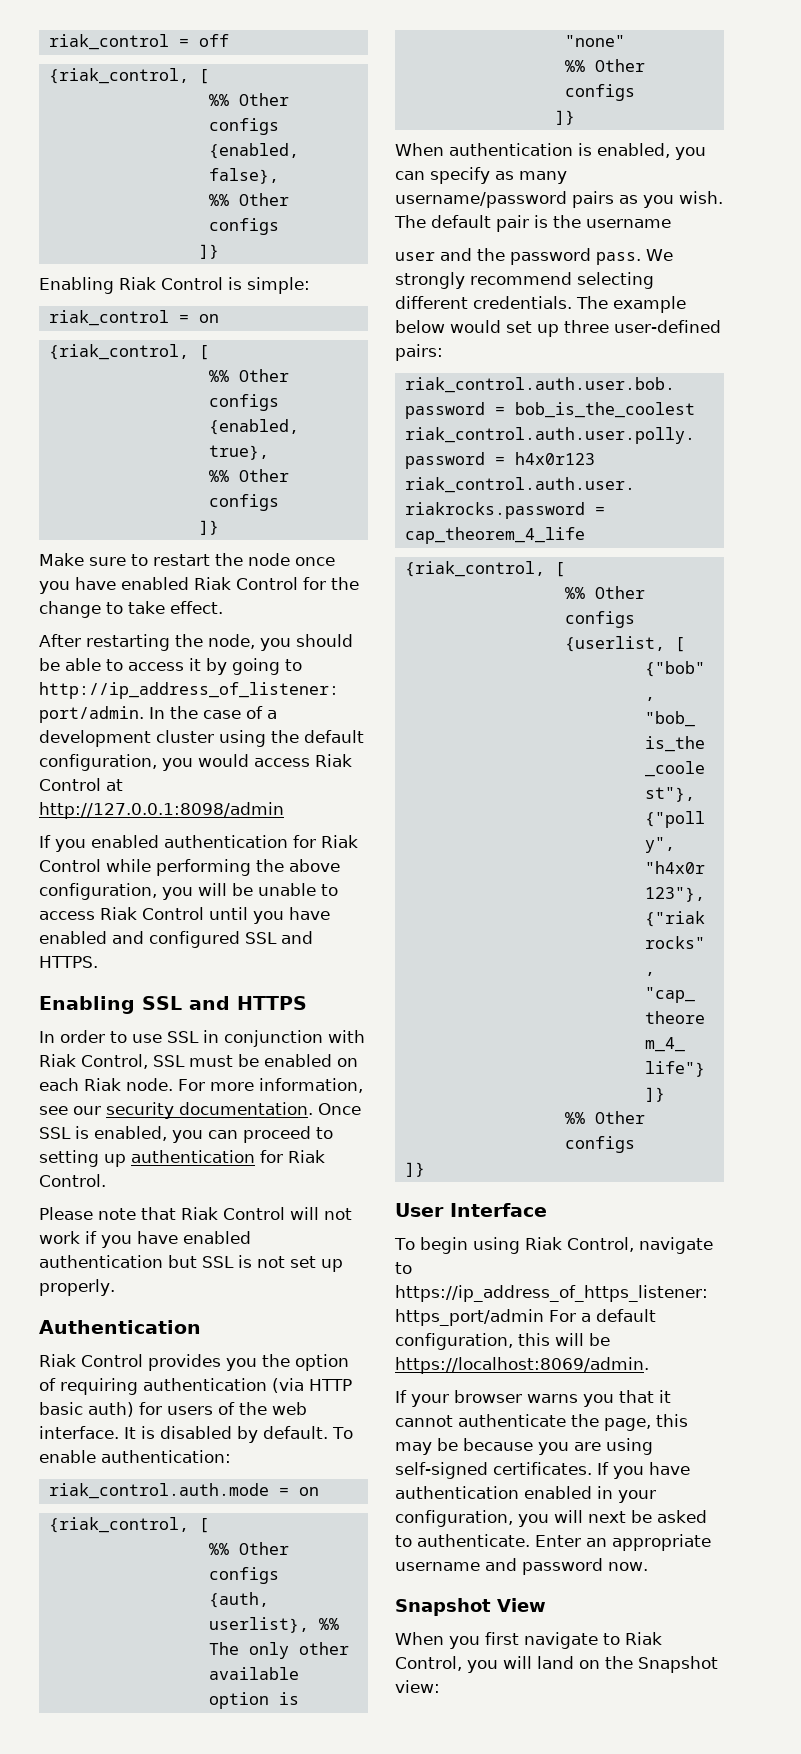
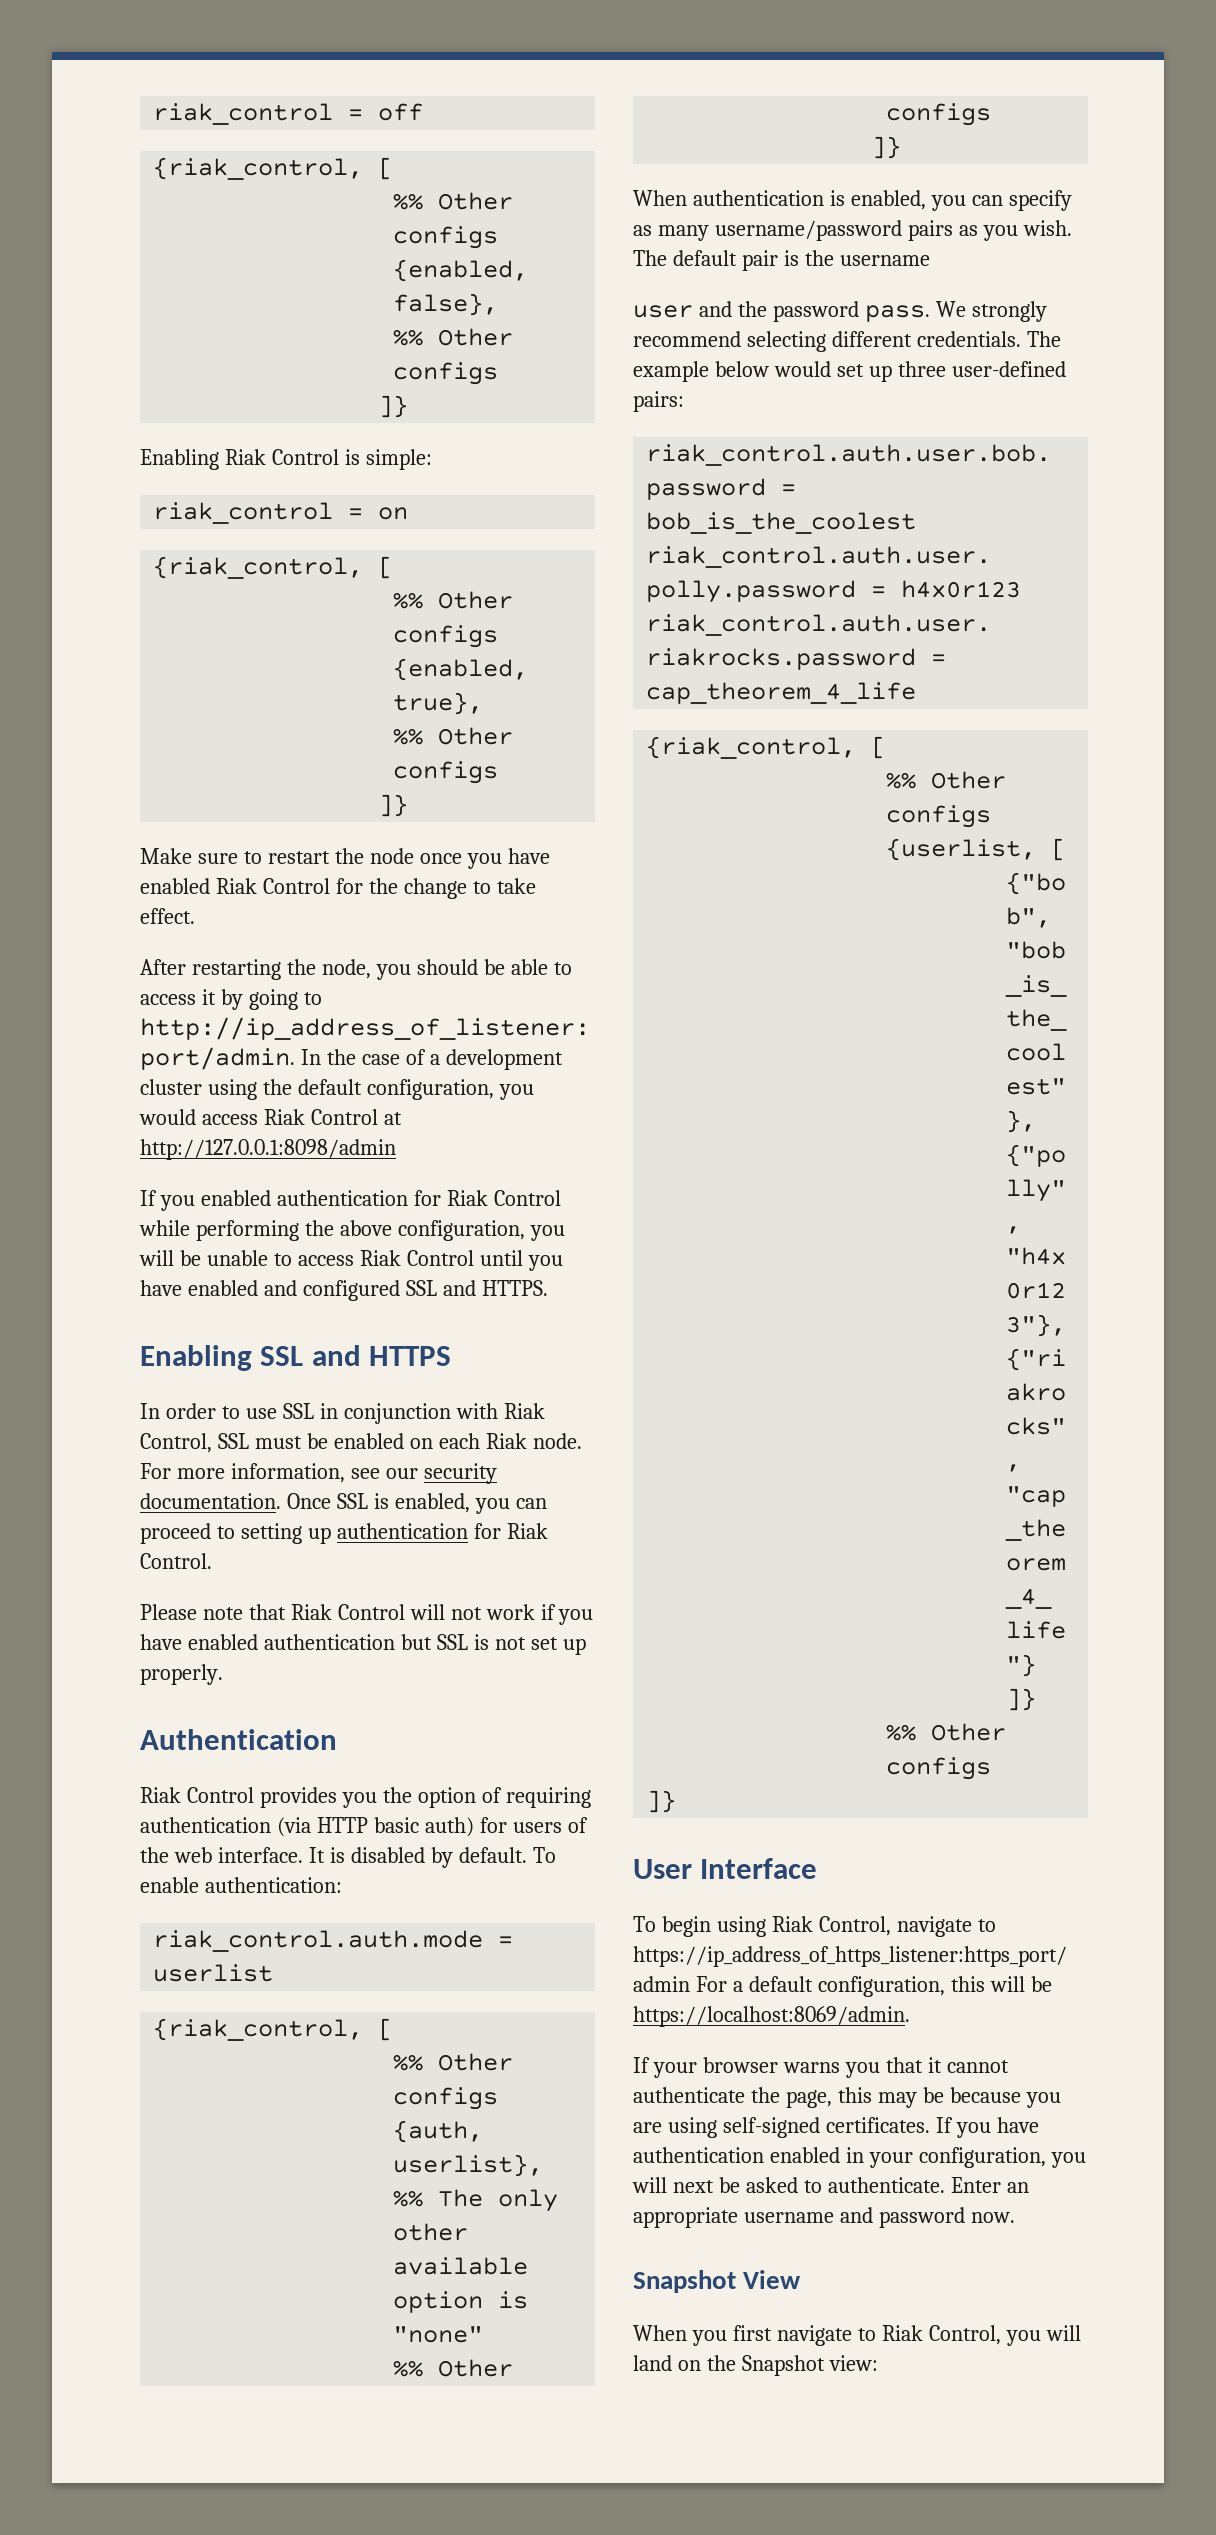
- riak_control.auth.mode = on
+ riak_control.auth.mode = userlist

